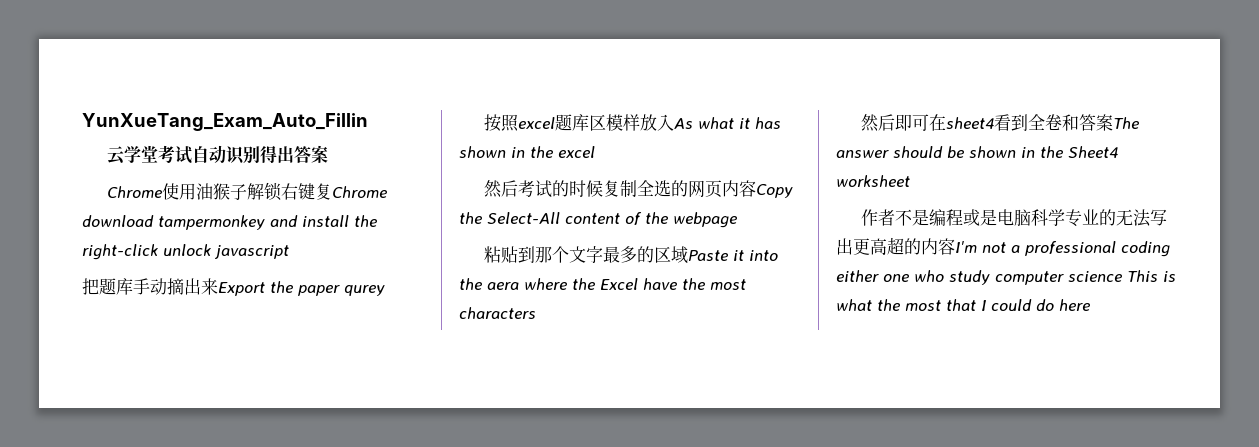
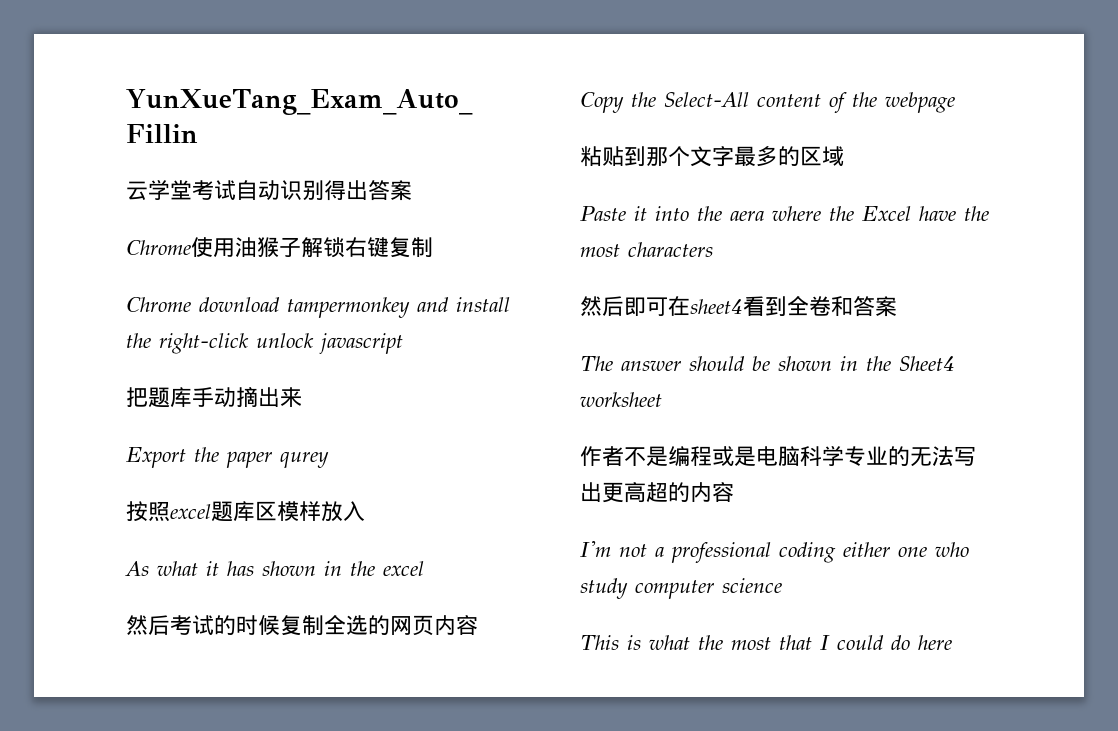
- Chrome使用油猴子解锁右键复Chrome download tampermonkey and install the right-click unlock javascript
+ Chrome使用油猴子解锁右键复制
+ Chrome download tampermonkey and install the right-click unlock javascript
- 把题库手动摘出来Export the paper qurey
+ 把题库手动摘出来
+ Export the paper qurey
- 按照excel题库区模样放入As what it has shown in the excel
+ 按照excel题库区模样放入
+ As what it has shown in the excel
- 然后考试的时候复制全选的网页内容Copy the Select-All content of the webpage
+ 然后考试的时候复制全选的网页内容
+ Copy the Select-All content of the webpage
- 粘贴到那个文字最多的区域Paste it into the aera where the Excel have the most characters
+ 粘贴到那个文字最多的区域
+ Paste it into the aera where the Excel have the most characters
- 然后即可在sheet4看到全卷和答案The answer should be shown in the Sheet4 worksheet
+ 然后即可在sheet4看到全卷和答案
+ The answer should be shown in the Sheet4 worksheet
- 作者不是编程或是电脑科学专业的无法写出更高超的内容I'm not a professional coding either one who study computer science This is what the most that I could do here
+ 作者不是编程或是电脑科学专业的无法写出更高超的内容
+ I'm not a professional coding either one who study computer science
+ This is what the most that I could do here

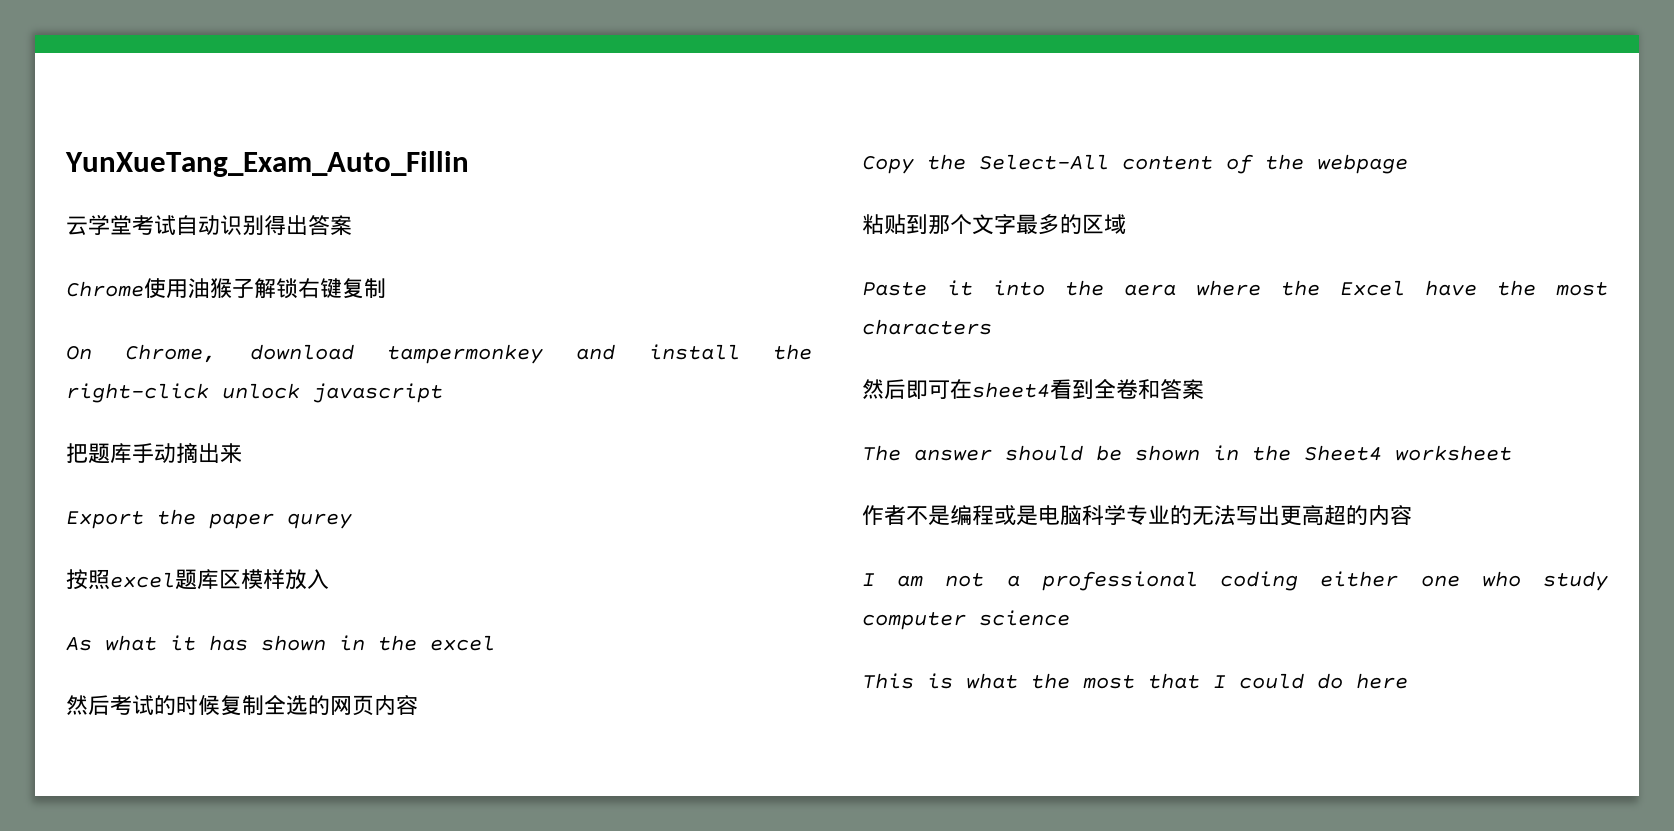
- Chrome download tampermonkey and install the right-click unlock javascript
+ On Chrome, download tampermonkey and install the right-click unlock javascript
- I'm not a professional coding either one who study computer science
+ I am not a professional coding either one who study computer science

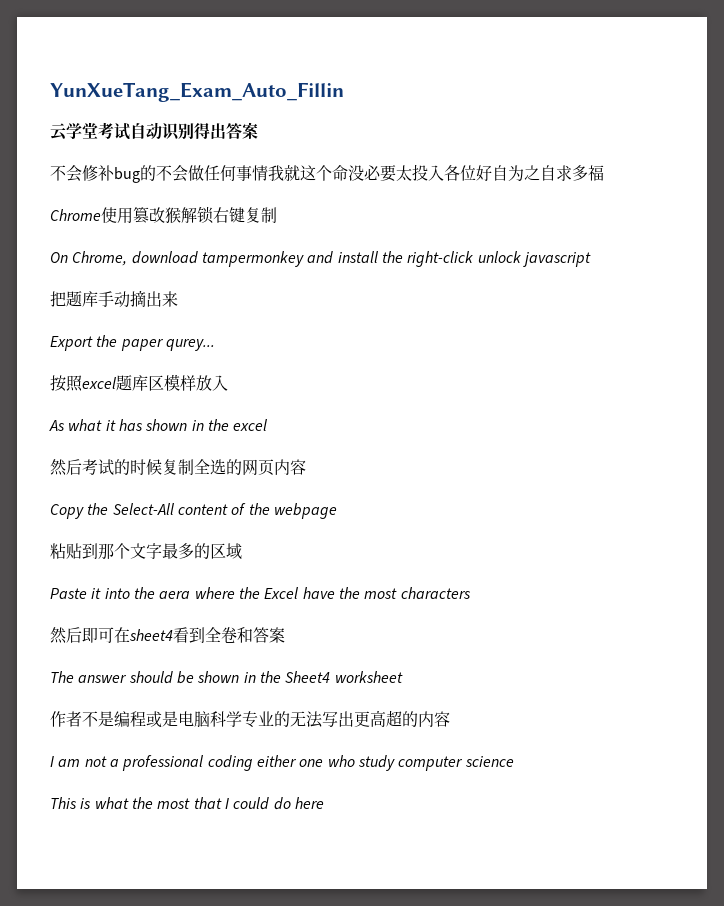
+ 不会修补bug的不会做任何事情我就这个命没必要太投入各位好自为之自求多福
- Chrome使用油猴子解锁右键复制
+ Chrome使用篡改猴解锁右键复制
- Export the paper qurey
+ Export the paper qurey...

